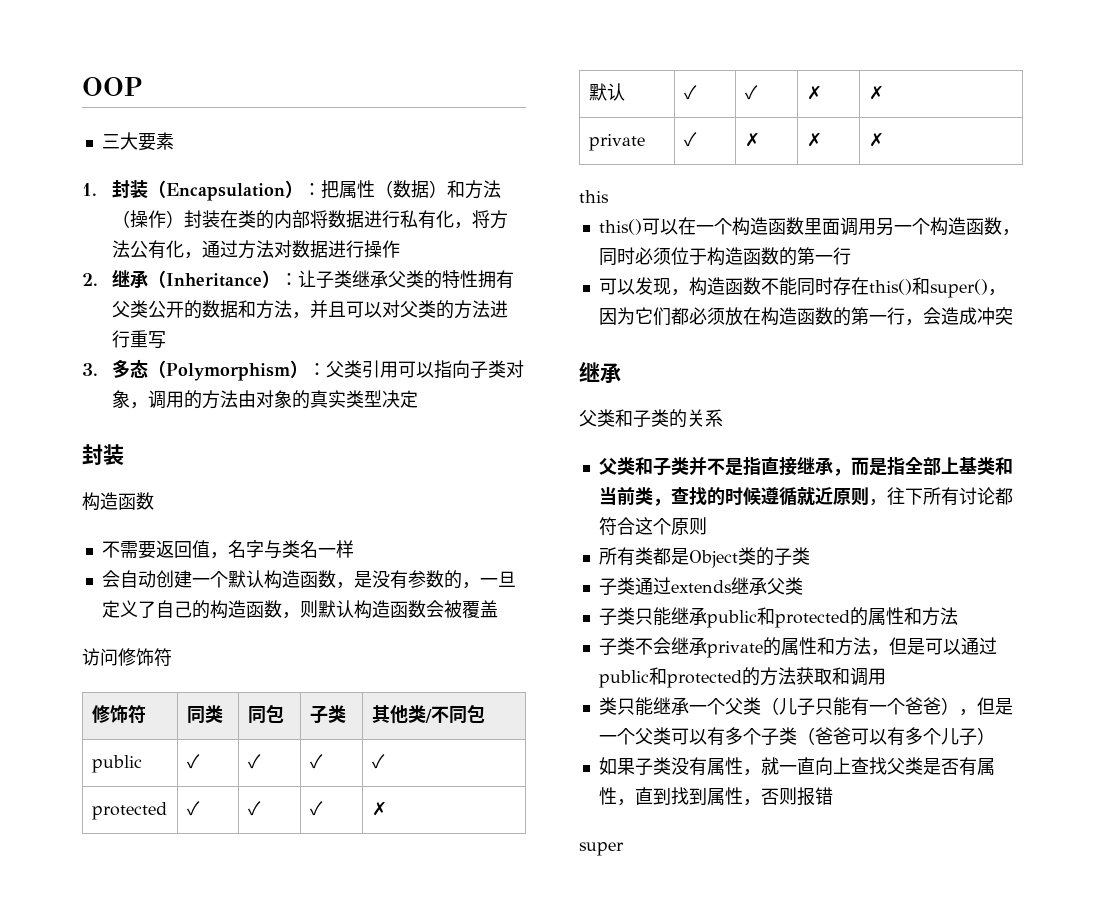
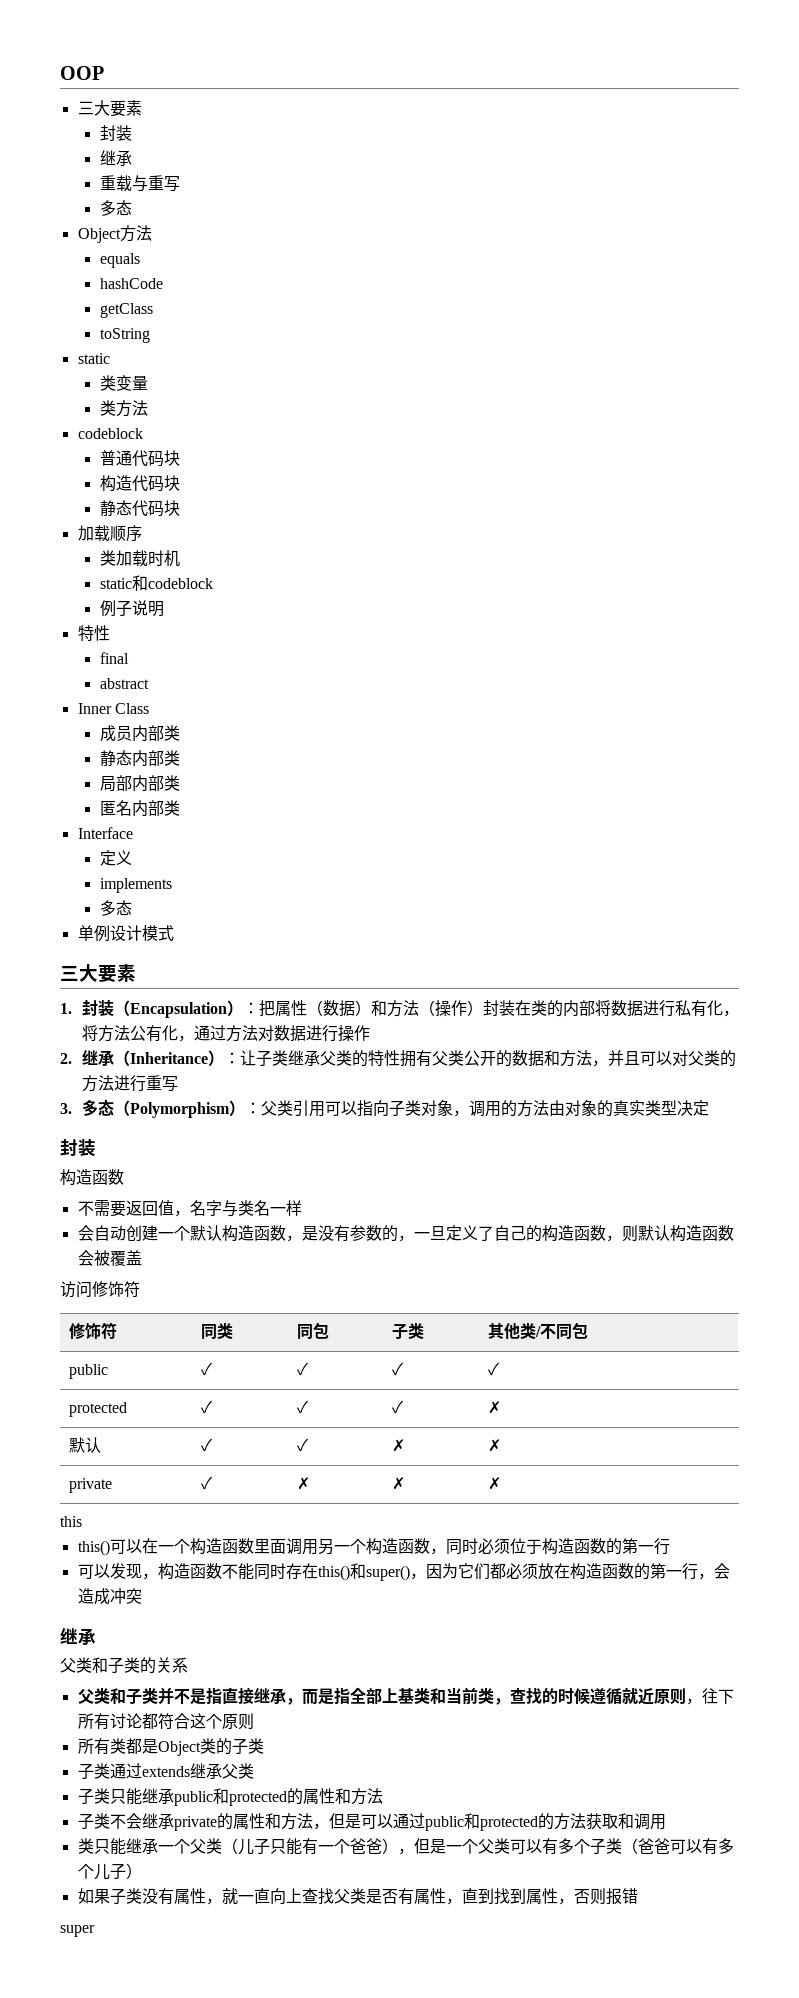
  OOP
+ 三大要素
+ 封装
+ 继承
+ 重载与重写
+ 多态
+ Object方法
+ equals
+ hashCode
+ getClass
+ toString
+ static
+ 类变量
+ 类方法
+ codeblock
+ 普通代码块
+ 构造代码块
+ 静态代码块
+ 加载顺序
+ 类加载时机
+ static和codeblock
+ 例子说明
+ 特性
+ final
+ abstract
+ Inner Class
+ 成员内部类
+ 静态内部类
+ 局部内部类
+ 匿名内部类
+ Interface
+ 定义
+ implements
+ 多态
+ 单例设计模式

